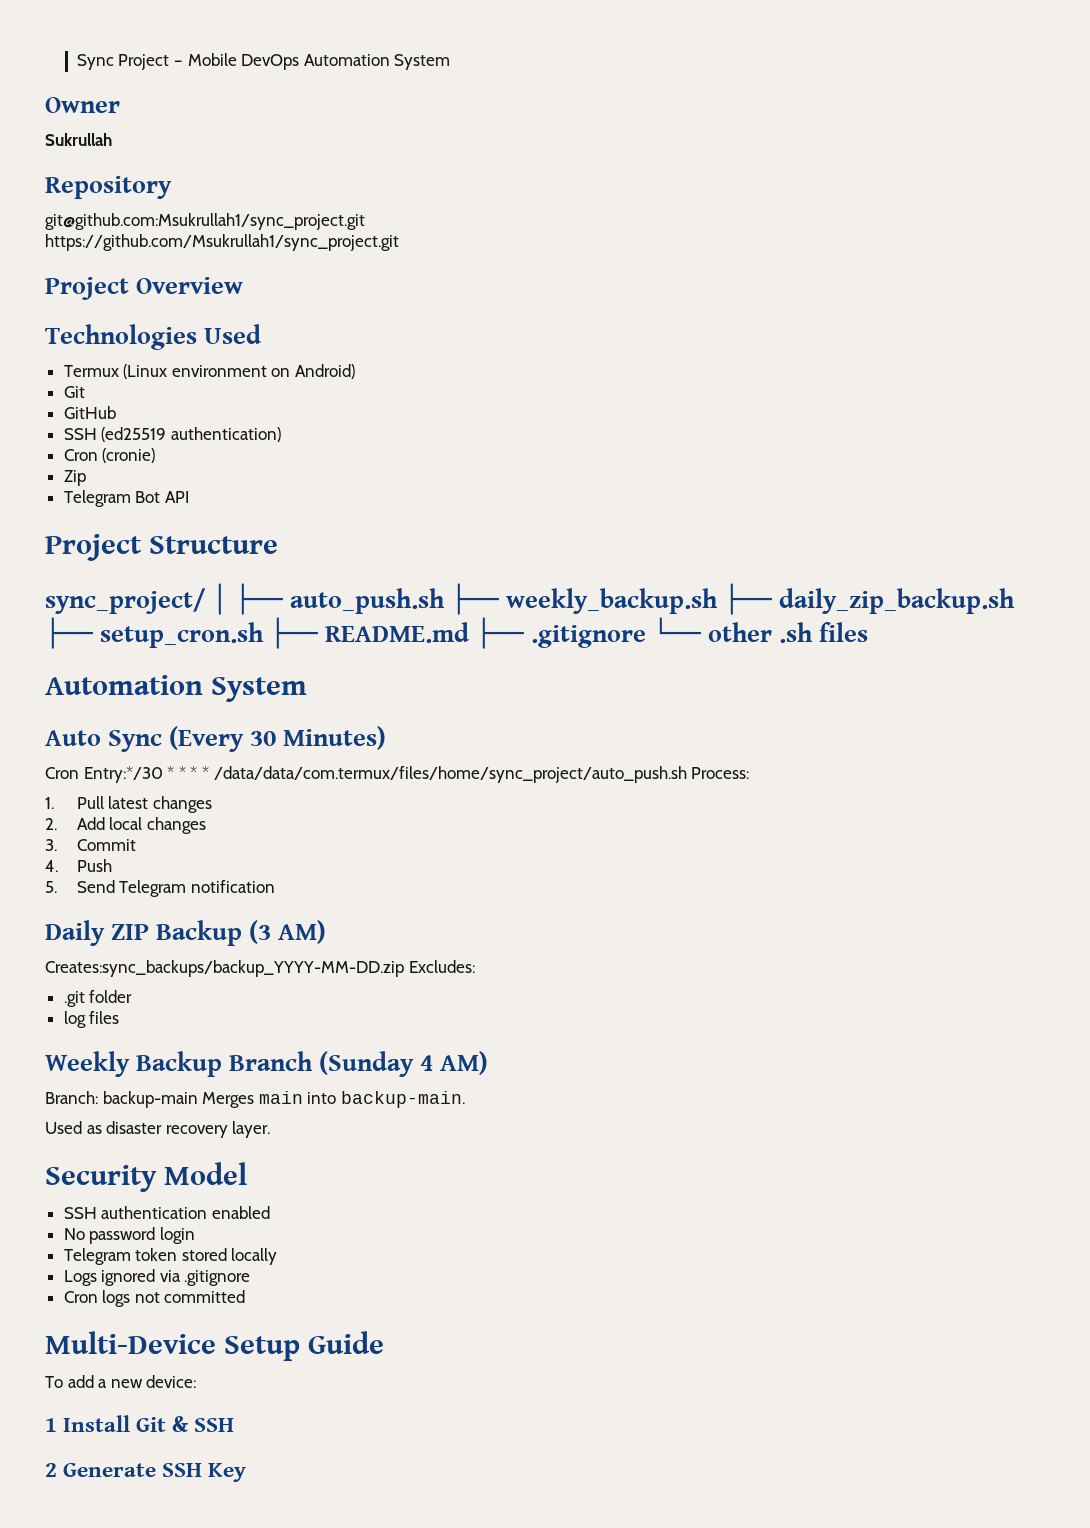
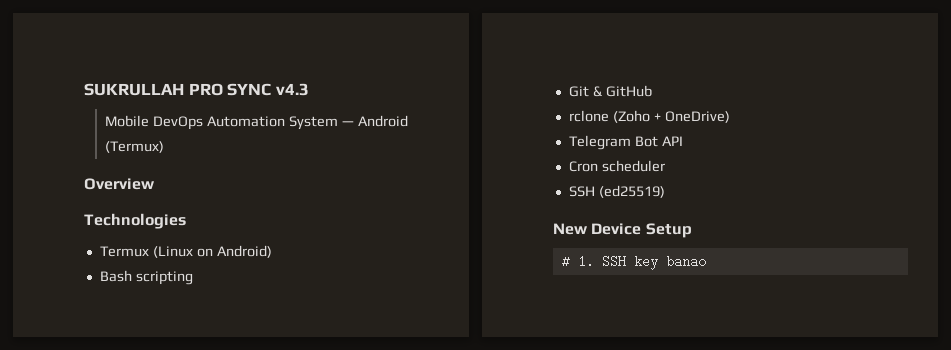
- Sync Project – Mobile DevOps Automation System
- Owner
- Sukrullah
- Repository
- git@github.com:Msukrullah1/sync_project.git
- https://github.com/Msukrullah1/sync_project.git
- Project Overview
+ SUKRULLAH PRO SYNC v4.3
+ Mobile DevOps Automation System — Android (Termux)
+ Overview
- Technologies Used
+ Technologies
- Termux (Linux environment on Android)
- Git
- GitHub
+ Termux (Linux on Android)
+ Bash scripting
+ Git & GitHub
- SSH (ed25519 authentication)
- Cron (cronie)
- Zip
+ rclone (Zoho + OneDrive)
  Telegram Bot API
- Project Structure
- sync_project/ │ ├── auto_push.sh ├── weekly_backup.sh ├── daily_zip_backup.sh ├── setup_cron.sh ├── README.md ├── .gitignore └── other .sh files
- Automation System
- Auto Sync (Every 30 Minutes)
- Cron Entry:*/30 * * * * /data/data/com.termux/files/home/sync_project/auto_push.sh Process:
- 1. Pull latest changes
- 2. Add local changes
- 3. Commit
- 4. Push
- 5. Send Telegram notification
- Daily ZIP Backup (3 AM)
- Creates:sync_backups/backup_YYYY-MM-DD.zip Excludes:
- .git folder
- log files
- Weekly Backup Branch (Sunday 4 AM)
- Branch: backup-main Merges main into backup-main.
- Used as disaster recovery layer.
- Security Model
- SSH authentication enabled
- No password login
- Telegram token stored locally
- Logs ignored via .gitignore
- Cron logs not committed
- Multi-Device Setup Guide
- To add a new device:
- 1 Install Git & SSH
- 2 Generate SSH Key
+ Cron scheduler
+ SSH (ed25519)
+ New Device Setup
+ # 1. SSH key banao

